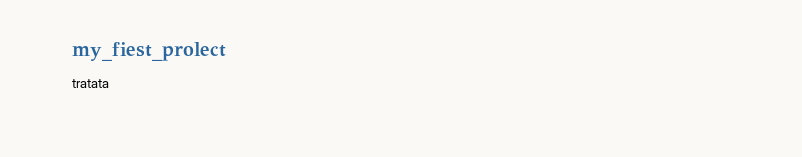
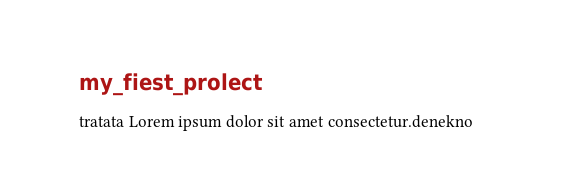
- tratata
+ tratata Lorem ipsum dolor sit amet consectetur.denekno

